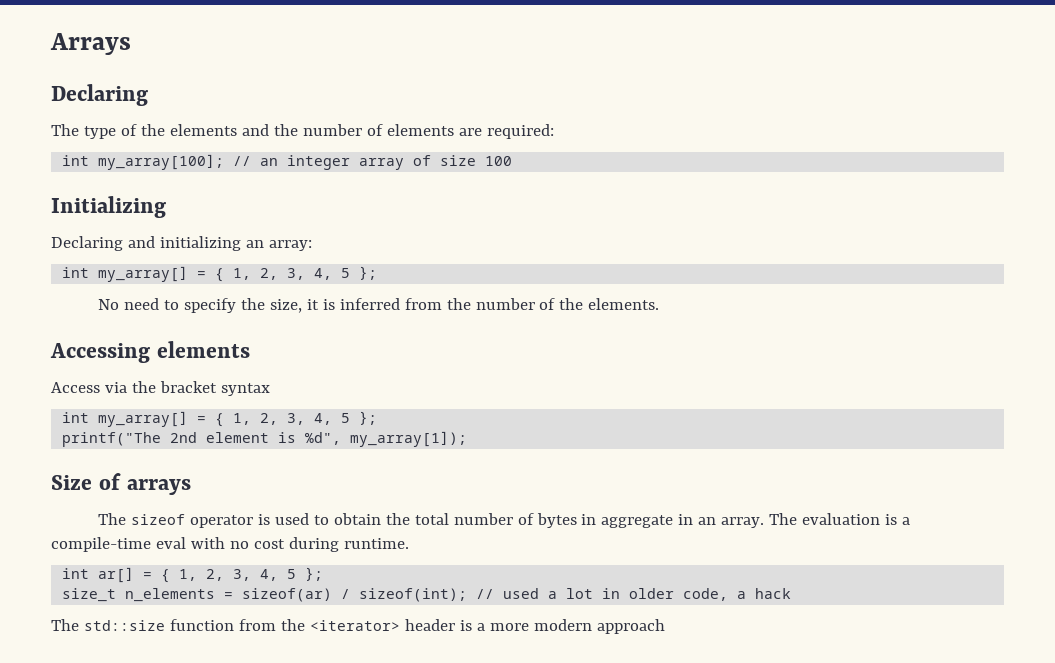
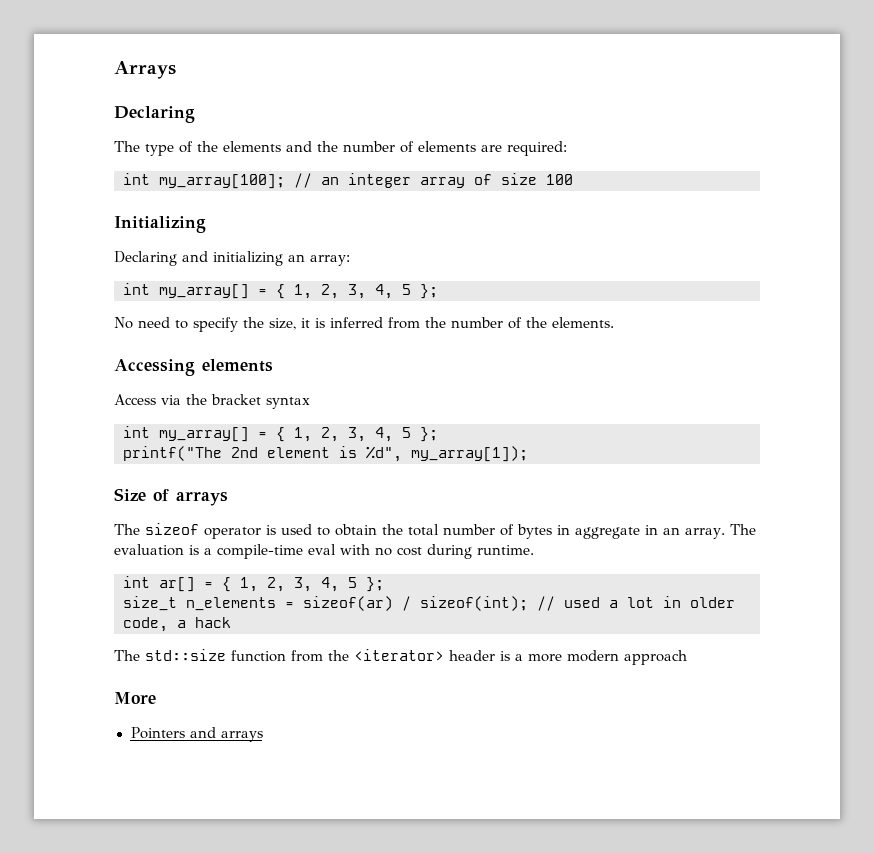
+ More
+ Pointers and arrays

